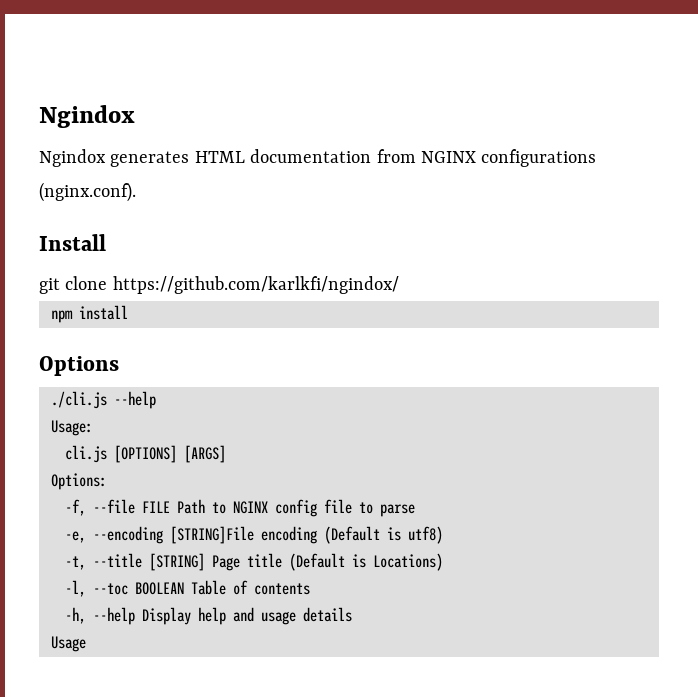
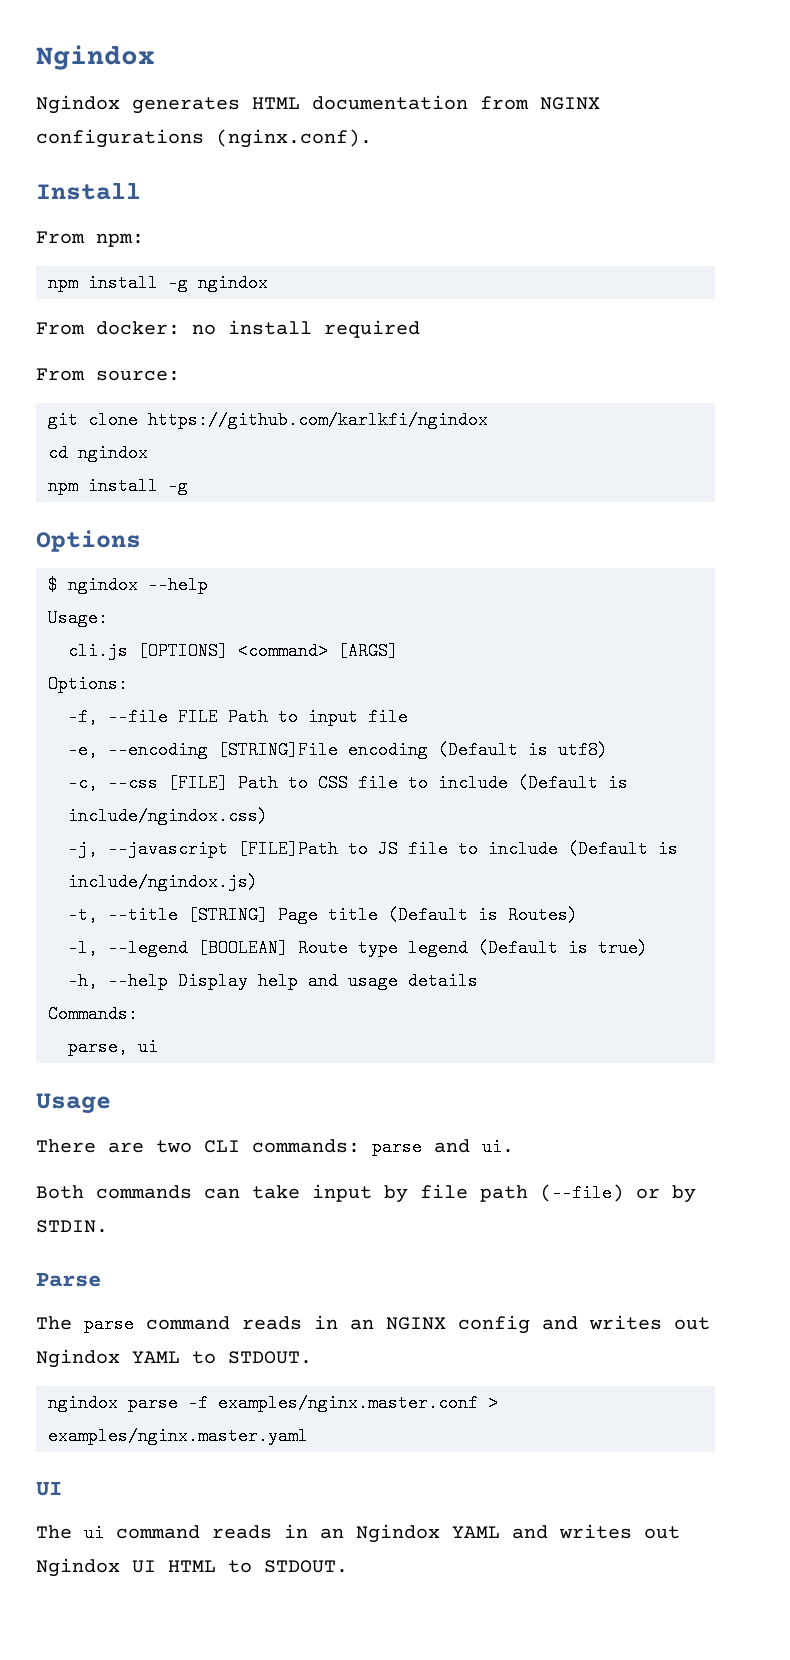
- git clone https://github.com/karlkfi/ngindox/
- npm install
+ From npm:
+ npm install -g ngindox
+ From docker: no install required
+ From source:
+ git clone https://github.com/karlkfi/ngindox
+ cd ngindox
+ npm install -g
- ./cli.js --help
+ $ ngindox --help
- cli.js [OPTIONS] [ARGS]
+ cli.js [OPTIONS] <command> [ARGS]
- -f, --file FILE Path to NGINX config file to parse
+ -f, --file FILE Path to input file
+ -c, --css [FILE] Path to CSS file to include (Default is include/ngindox.css)
+ -j, --javascript [FILE]Path to JS file to include (Default is include/ngindox.js)
- -t, --title [STRING] Page title (Default is Locations)
+ -t, --title [STRING] Page title (Default is Routes)
- -l, --toc BOOLEAN Table of contents
+ -l, --legend [BOOLEAN] Route type legend (Default is true)
+ Commands:
+ parse, ui
  Usage
+ There are two CLI commands: parse and ui.
+ Both commands can take input by file path (--file) or by STDIN.
+ Parse
+ The parse command reads in an NGINX config and writes out Ngindox YAML to STDOUT.
+ ngindox parse -f examples/nginx.master.conf > examples/nginx.master.yaml
+ UI
+ The ui command reads in an Ngindox YAML and writes out Ngindox UI HTML to STDOUT.

